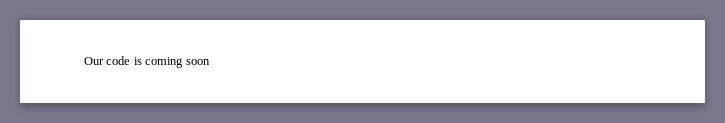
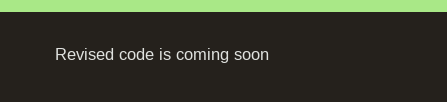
- Our code is coming soon
+ Revised code is coming soon

